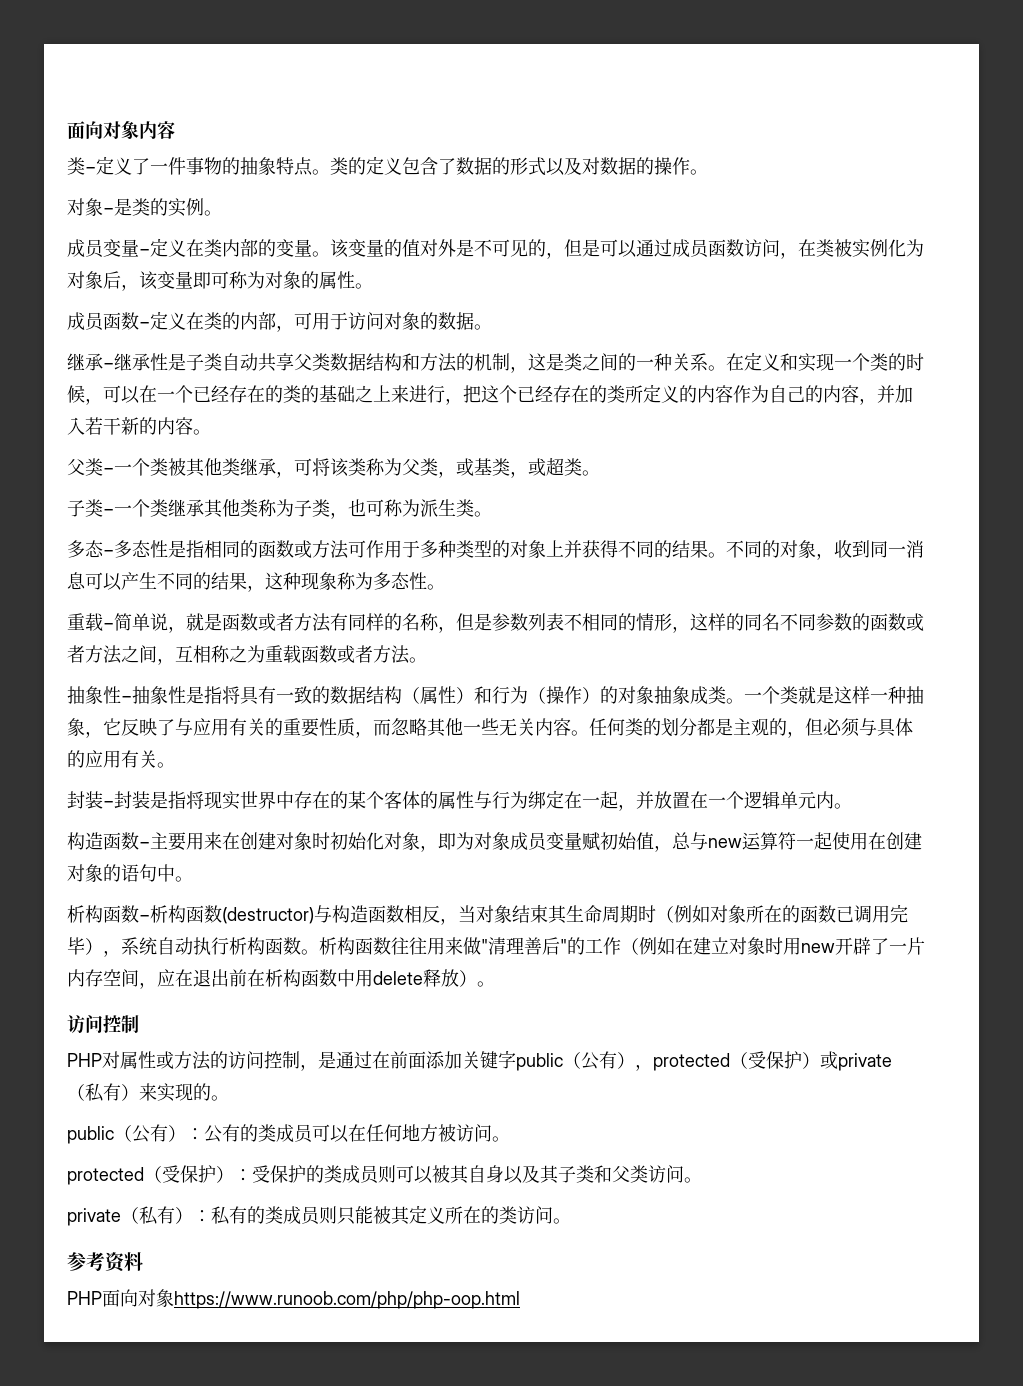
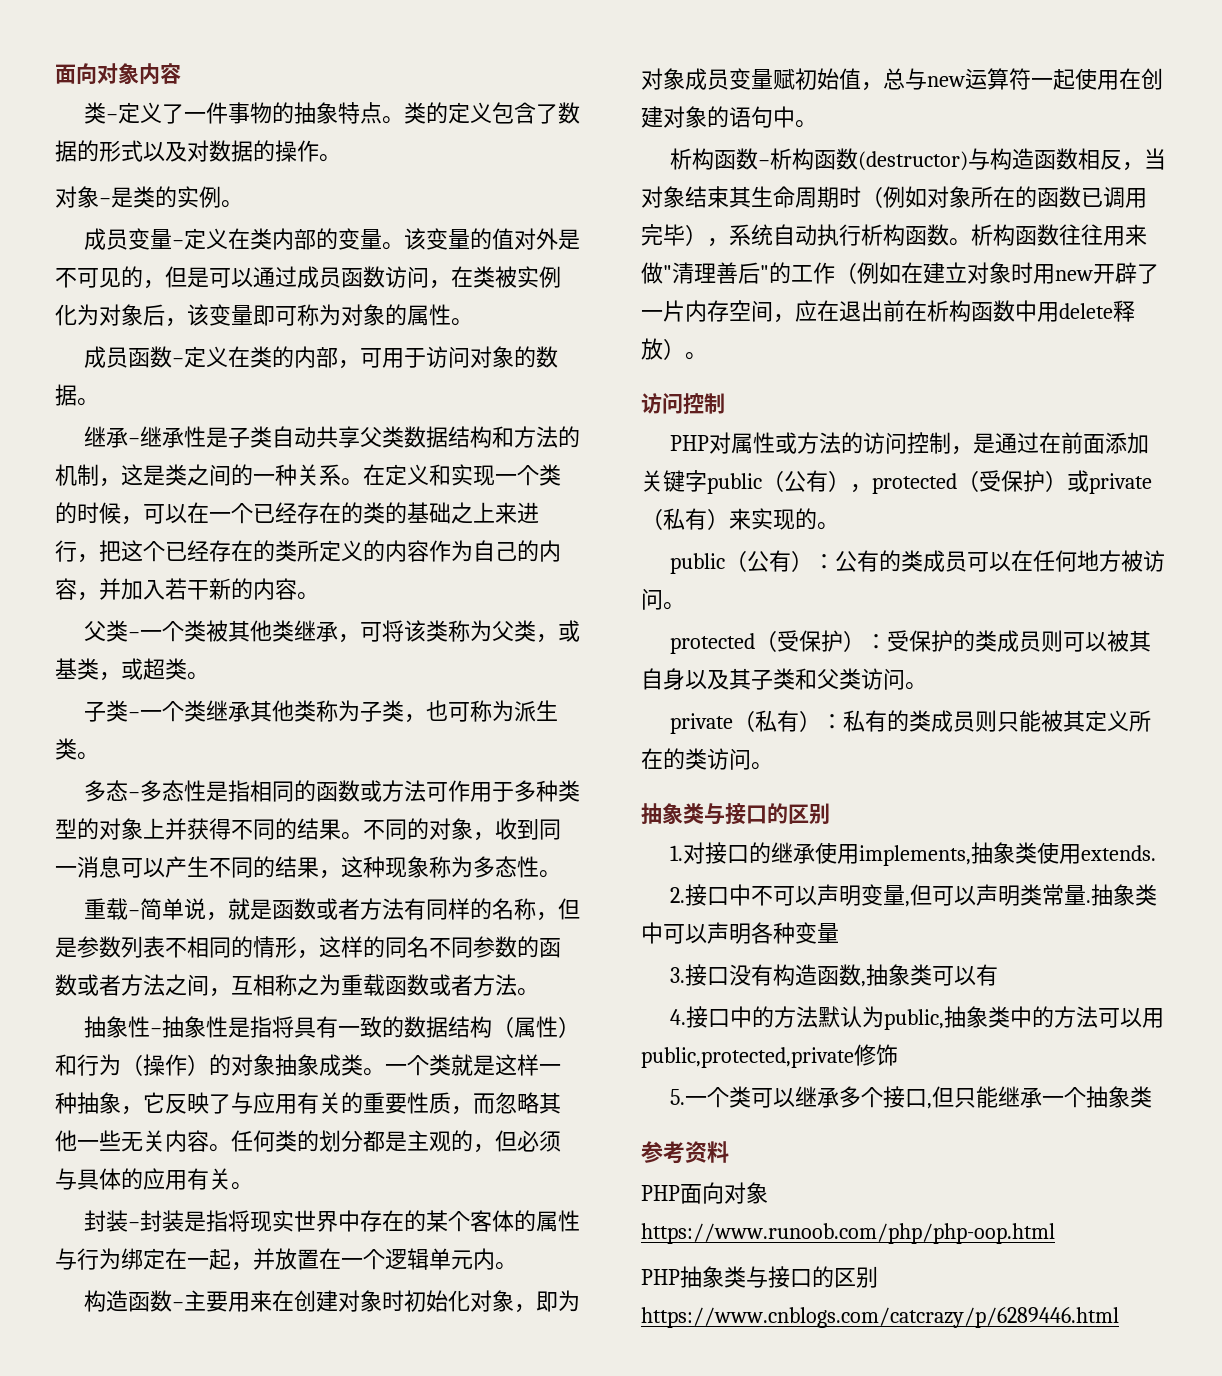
  private（私有）：私有的类成员则只能被其定义所在的类访问。
+ 抽象类与接口的区别
+ 1.对接口的继承使用implements,抽象类使用extends.
+ 2.接口中不可以声明变量,但可以声明类常量.抽象类中可以声明各种变量
+ 3.接口没有构造函数,抽象类可以有
+ 4.接口中的方法默认为public,抽象类中的方法可以用public,protected,private修饰
+ 5.一个类可以继承多个接口,但只能继承一个抽象类
+ PHP抽象类与接口的区别https://www.cnblogs.com/catcrazy/p/6289446.html

